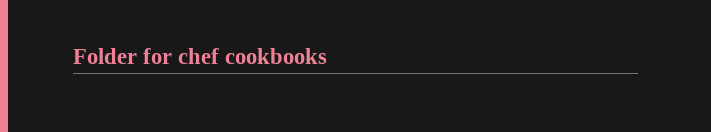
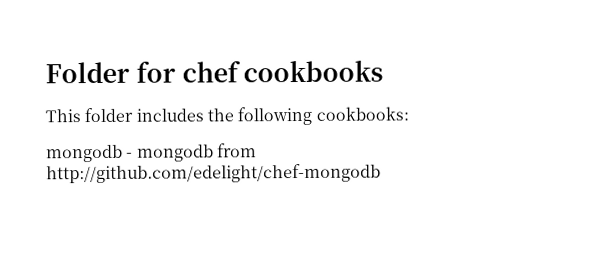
+ This folder includes the following cookbooks:
+ mongodb - mongodb from http://github.com/edelight/chef-mongodb

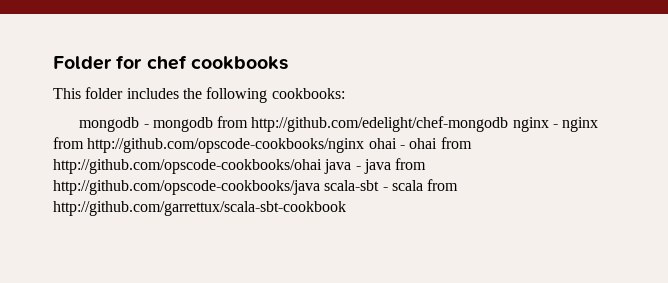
- mongodb - mongodb from http://github.com/edelight/chef-mongodb
+ mongodb - mongodb from http://github.com/edelight/chef-mongodb nginx - nginx from http://github.com/opscode-cookbooks/nginx ohai - ohai from http://github.com/opscode-cookbooks/ohai java - java from http://github.com/opscode-cookbooks/java scala-sbt - scala from http://github.com/garrettux/scala-sbt-cookbook

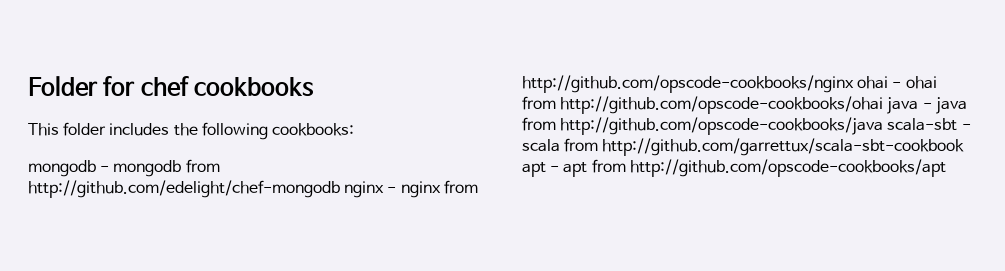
- mongodb - mongodb from http://github.com/edelight/chef-mongodb nginx - nginx from http://github.com/opscode-cookbooks/nginx ohai - ohai from http://github.com/opscode-cookbooks/ohai java - java from http://github.com/opscode-cookbooks/java scala-sbt - scala from http://github.com/garrettux/scala-sbt-cookbook
+ mongodb - mongodb from http://github.com/edelight/chef-mongodb nginx - nginx from http://github.com/opscode-cookbooks/nginx ohai - ohai from http://github.com/opscode-cookbooks/ohai java - java from http://github.com/opscode-cookbooks/java scala-sbt - scala from http://github.com/garrettux/scala-sbt-cookbook apt - apt from http://github.com/opscode-cookbooks/apt

